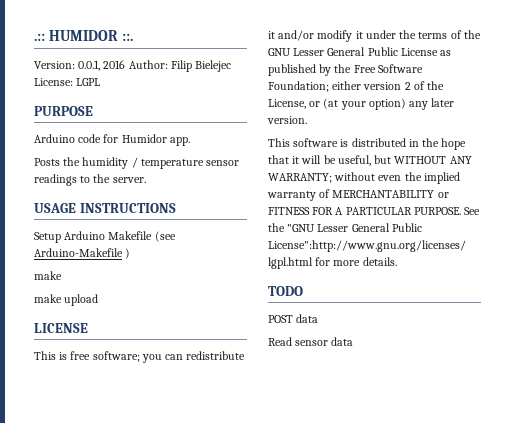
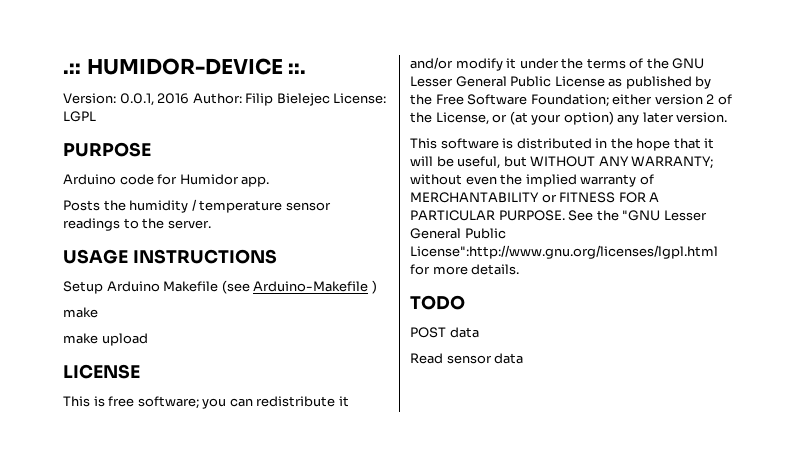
- .:: HUMIDOR ::.
+ .:: HUMIDOR-DEVICE ::.

